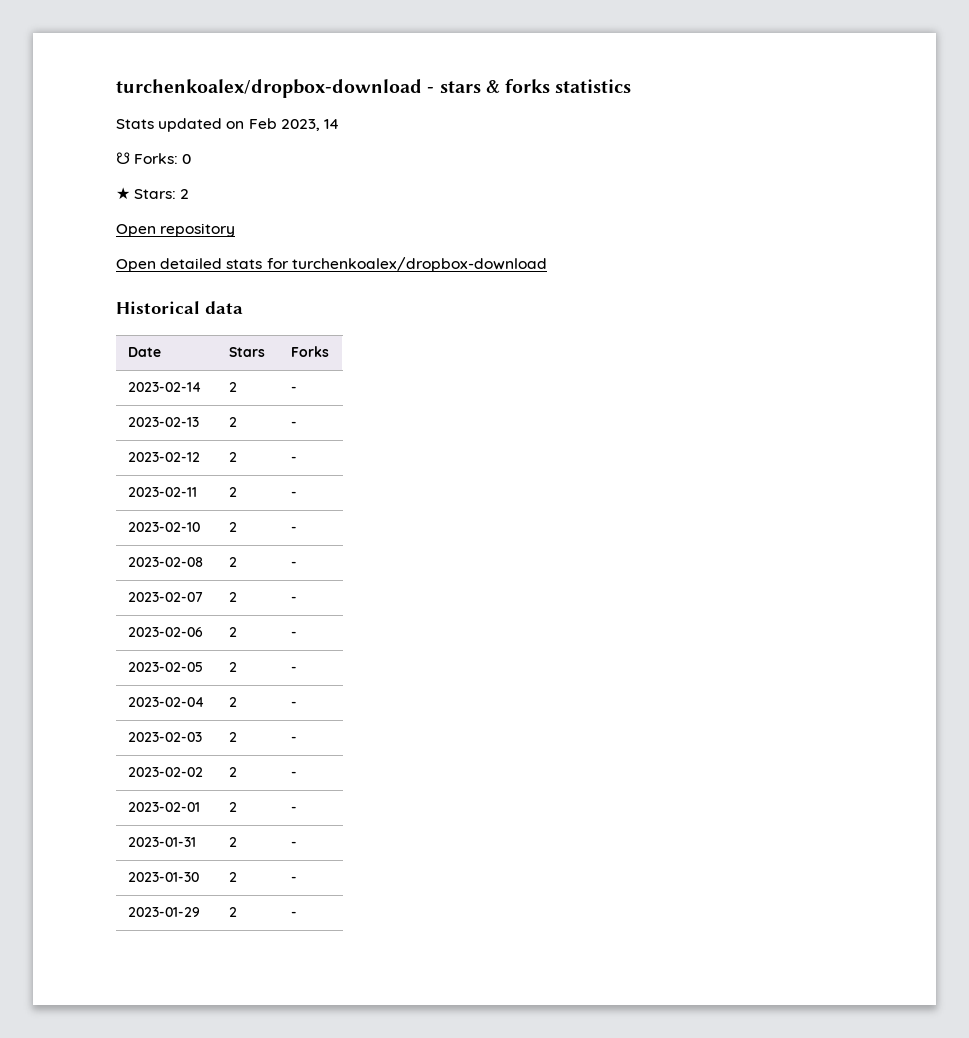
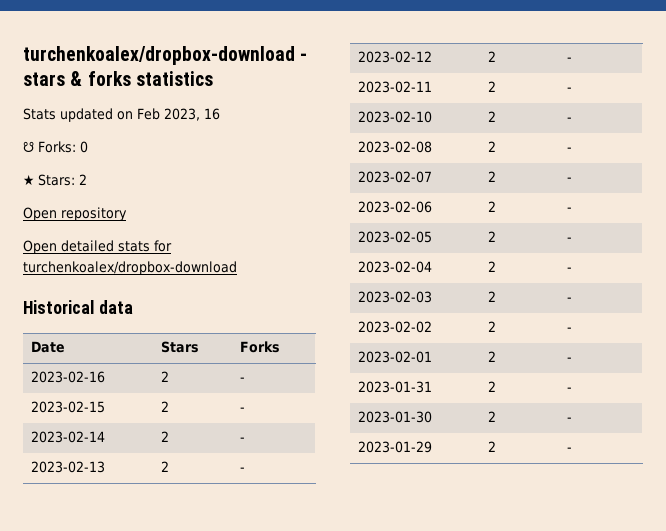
- Stats updated on Feb 2023, 14
+ Stats updated on Feb 2023, 16
+ 2023-02-16 | 2 | -
+ 2023-02-15 | 2 | -

